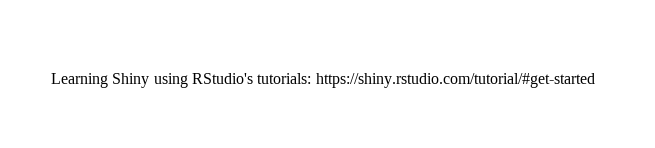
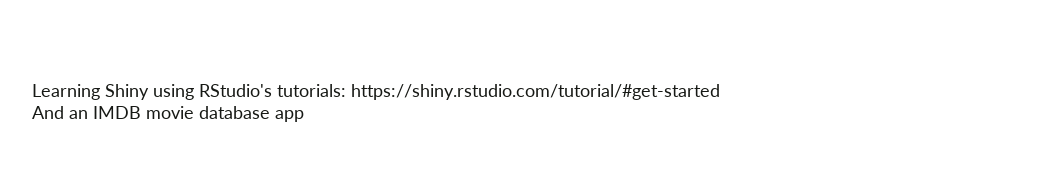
+ And an IMDB movie database app

